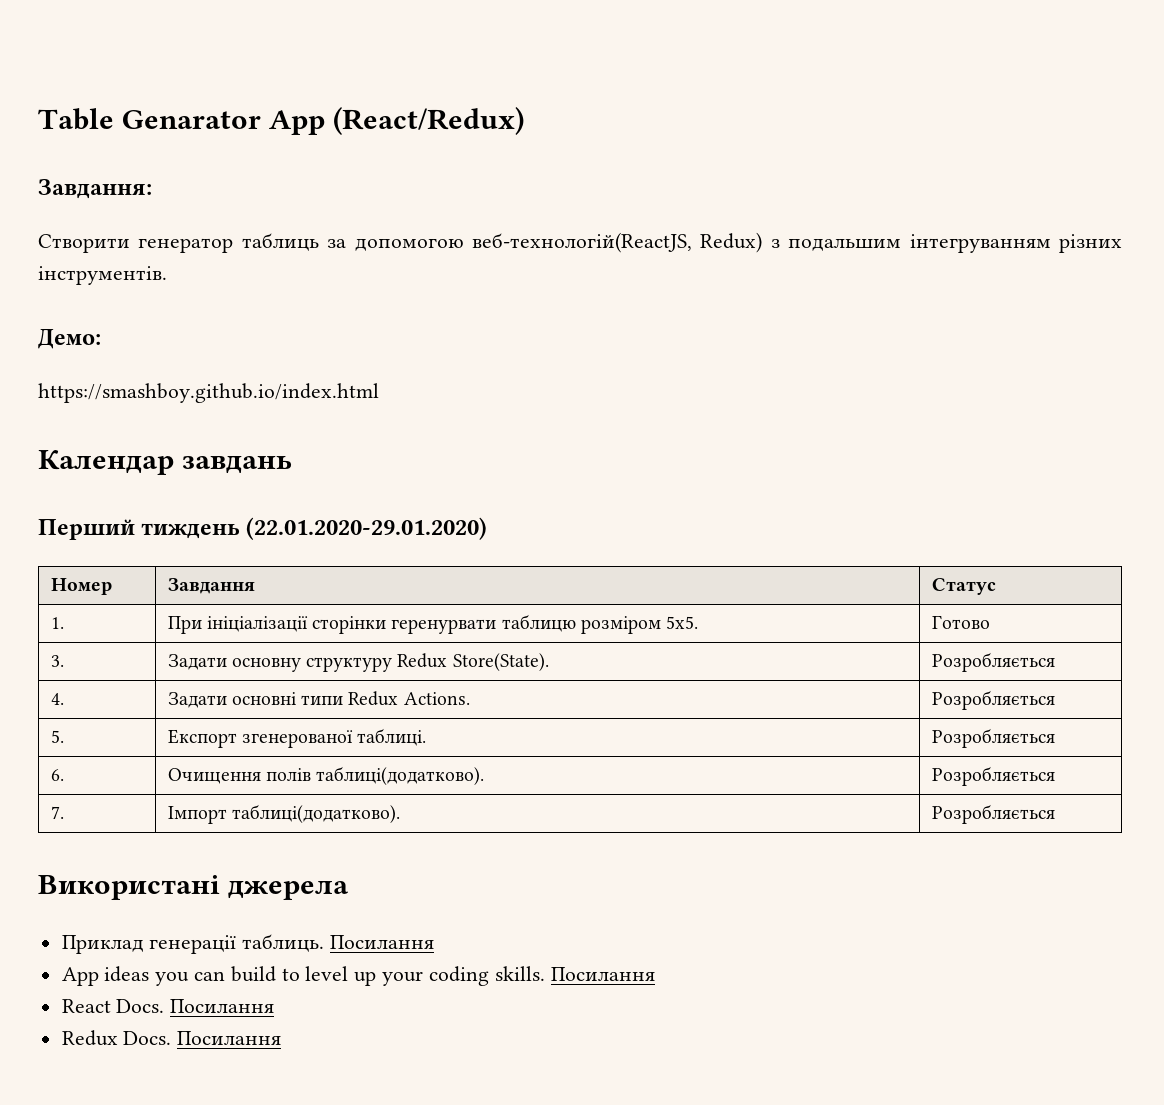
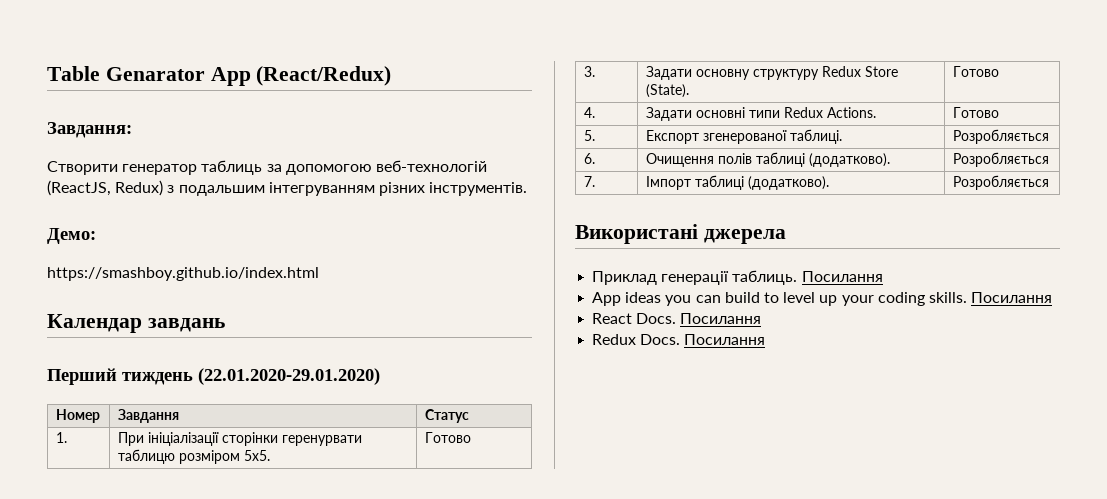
- Створити генератор таблиць за допомогою веб-технологій(ReactJS, Redux) з подальшим інтегруванням різних інструментів.
+ Створити генератор таблиць за допомогою веб-технологій (ReactJS, Redux) з подальшим інтегруванням різних інструментів.
- 3. | Задати основну структуру Redux Store(State). | Розробляється
+ 3. | Задати основну структуру Redux Store (State). | Готово
- 4. | Задати основні типи Redux Actions. | Розробляється
+ 4. | Задати основні типи Redux Actions. | Готово
- 6. | Очищення полів таблиці(додатково). | Розробляється
+ 6. | Очищення полів таблиці (додатково). | Розробляється
- 7. | Імпорт таблиці(додатково). | Розробляється
+ 7. | Імпорт таблиці (додатково). | Розробляється

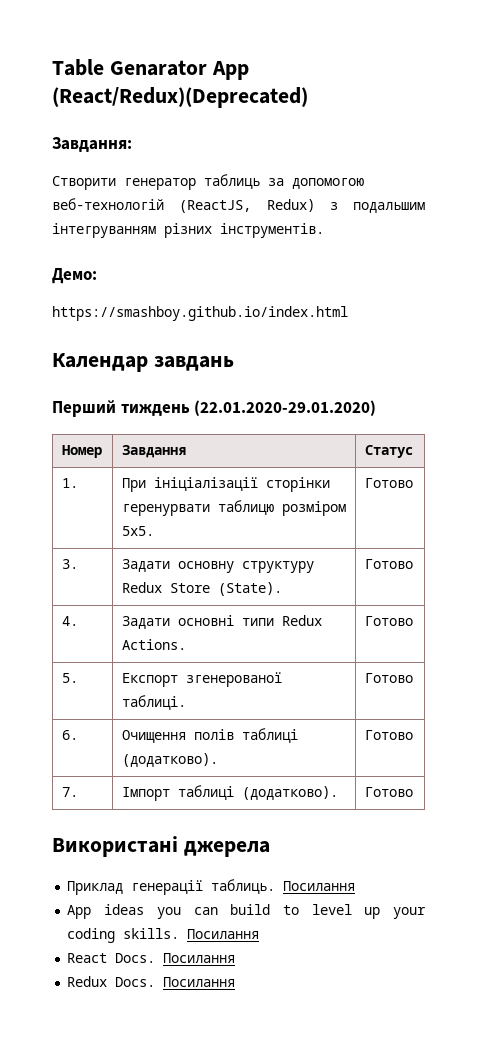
- Table Genarator App (React/Redux)
+ Table Genarator App (React/Redux)(Deprecated)
- 5. | Експорт згенерованої таблиці. | Розробляється
+ 5. | Експорт згенерованої таблиці. | Готово
- 6. | Очищення полів таблиці (додатково). | Розробляється
+ 6. | Очищення полів таблиці (додатково). | Готово
- 7. | Імпорт таблиці (додатково). | Розробляється
+ 7. | Імпорт таблиці (додатково). | Готово

